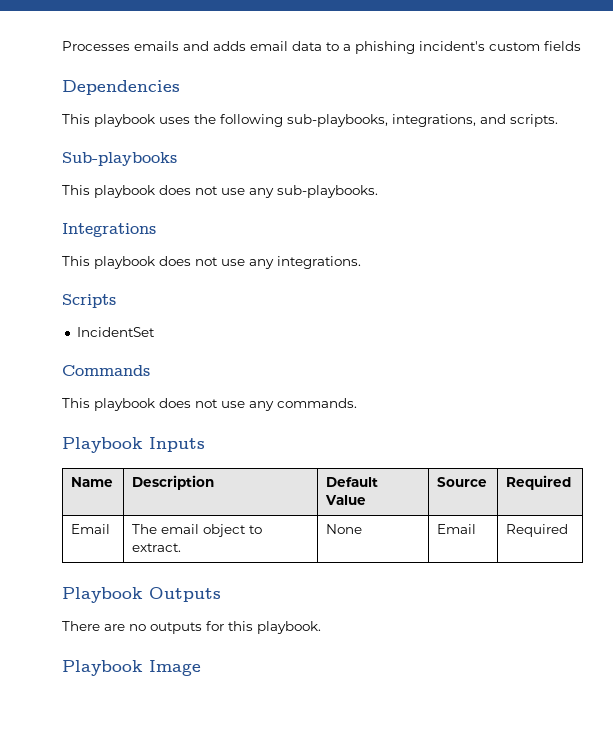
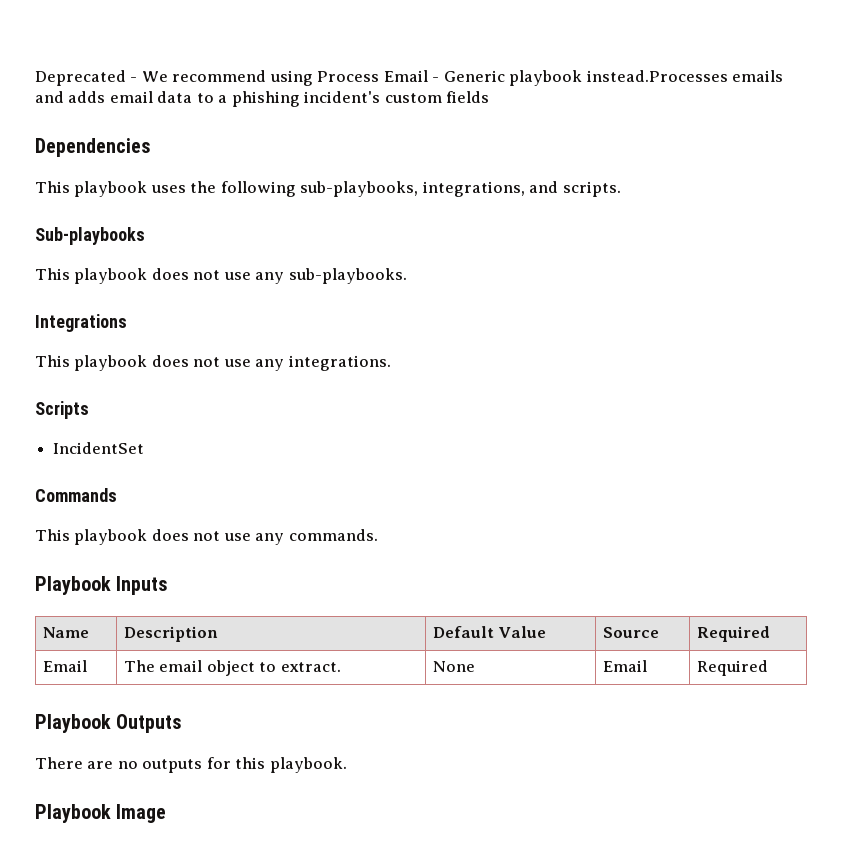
- Processes emails and adds email data to a phishing incident's custom fields
+ Deprecated - We recommend using Process Email - Generic playbook instead.Processes emails and adds email data to a phishing incident's custom fields

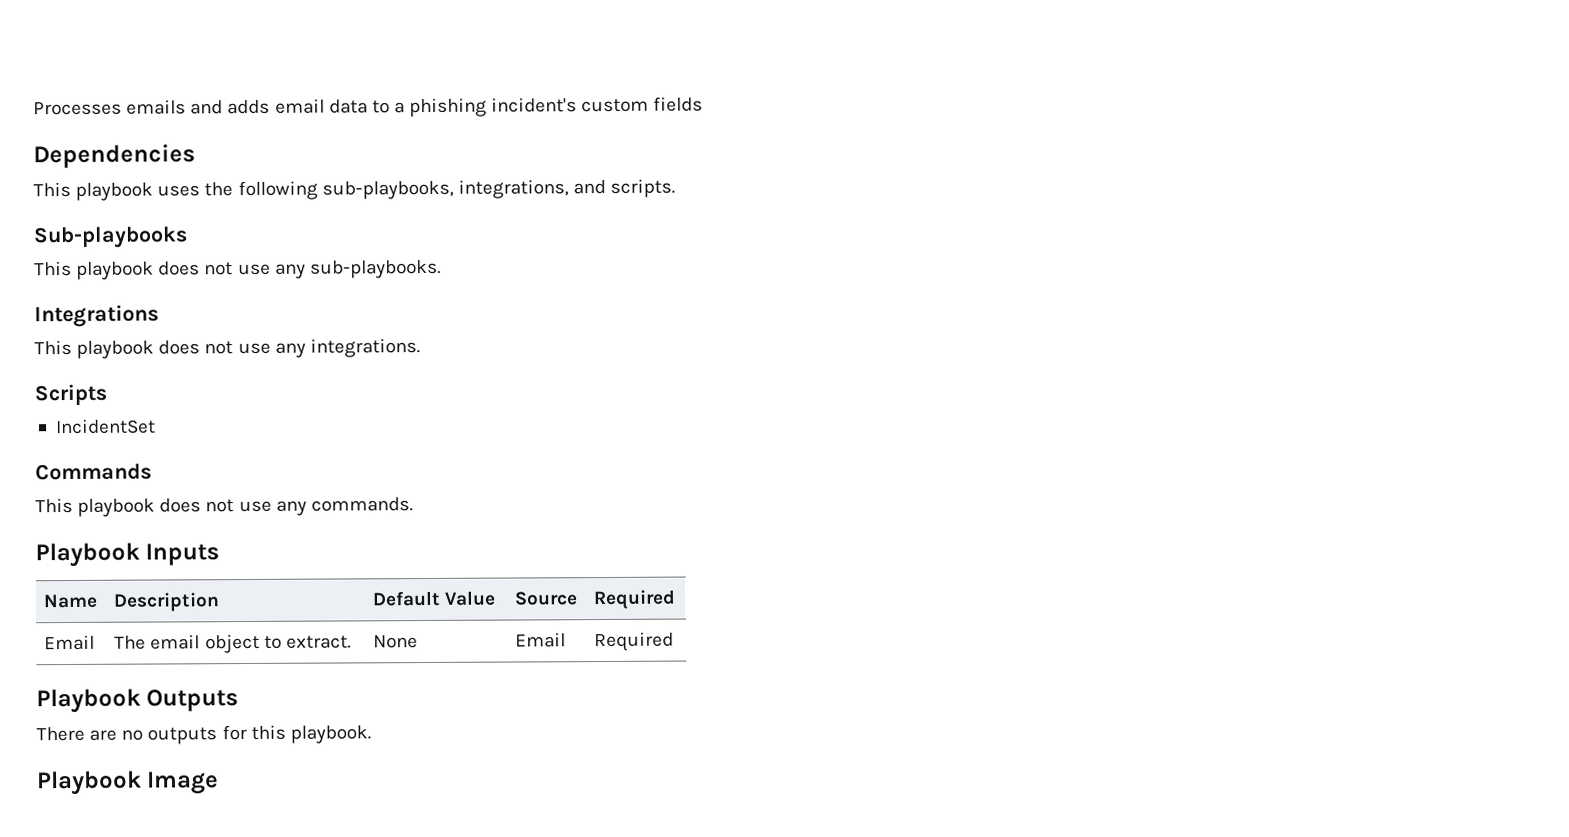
- Deprecated - We recommend using Process Email - Generic playbook instead.Processes emails and adds email data to a phishing incident's custom fields
+ Processes emails and adds email data to a phishing incident's custom fields

